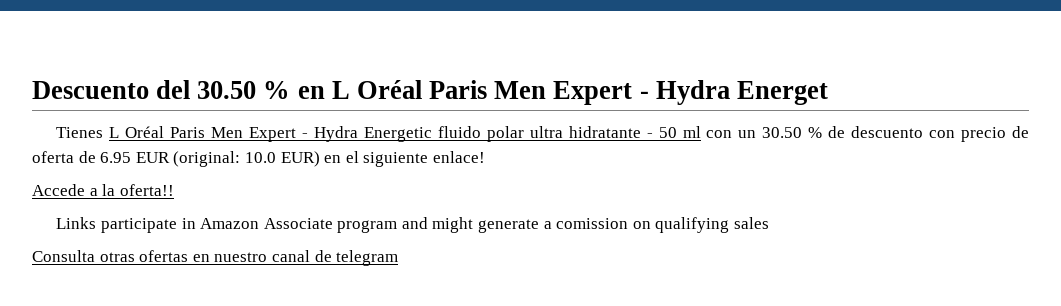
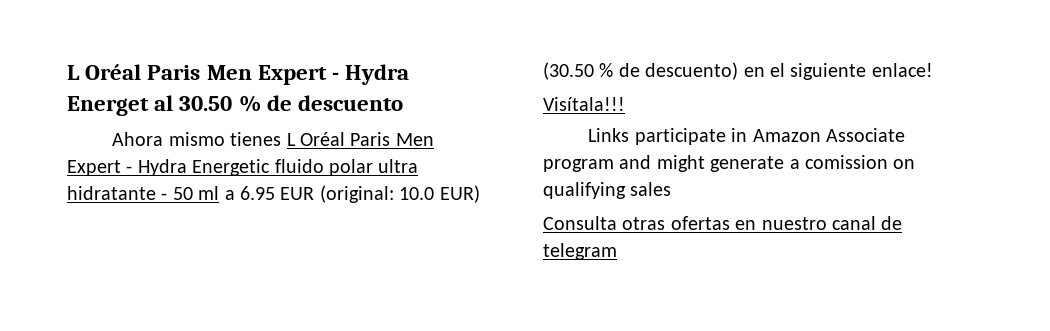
- Descuento del 30.50 % en L Oréal Paris Men Expert - Hydra Energet
- Tienes L Oréal Paris Men Expert - Hydra Energetic fluido polar ultra hidratante - 50 ml con un 30.50 % de descuento con precio de oferta de 6.95 EUR (original: 10.0 EUR) en el siguiente enlace!
+ L Oréal Paris Men Expert - Hydra Energet al 30.50 % de descuento
+ Ahora mismo tienes L Oréal Paris Men Expert - Hydra Energetic fluido polar ultra hidratante - 50 ml a 6.95 EUR (original: 10.0 EUR) (30.50 % de descuento) en el siguiente enlace!
- Accede a la oferta!!
+ Visítala!!!

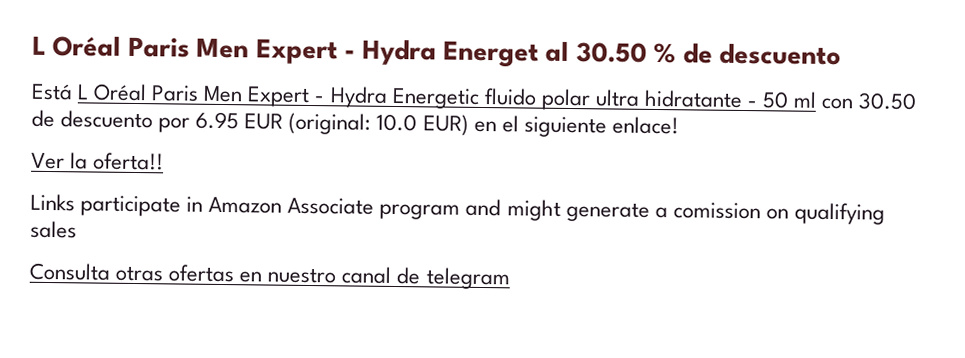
- Ahora mismo tienes L Oréal Paris Men Expert - Hydra Energetic fluido polar ultra hidratante - 50 ml a 6.95 EUR (original: 10.0 EUR) (30.50 % de descuento) en el siguiente enlace!
+ Está L Oréal Paris Men Expert - Hydra Energetic fluido polar ultra hidratante - 50 ml con 30.50 de descuento por 6.95 EUR (original: 10.0 EUR) en el siguiente enlace!
- Visítala!!!
+ Ver la oferta!!

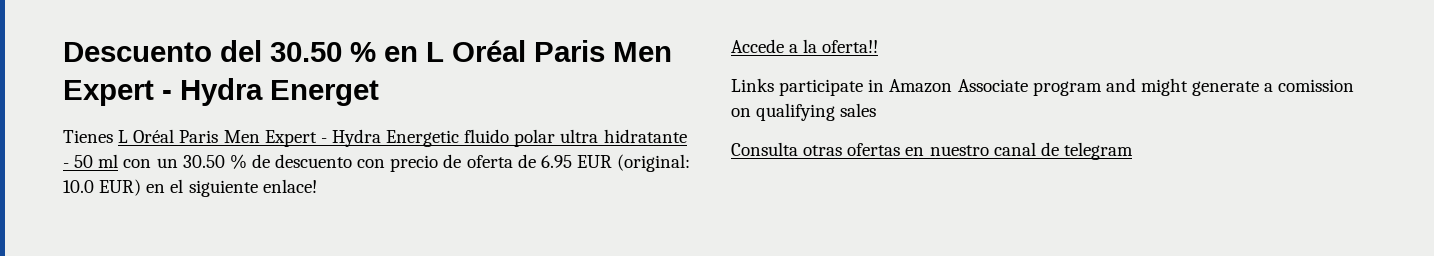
- L Oréal Paris Men Expert - Hydra Energet al 30.50 % de descuento
- Está L Oréal Paris Men Expert - Hydra Energetic fluido polar ultra hidratante - 50 ml con 30.50 de descuento por 6.95 EUR (original: 10.0 EUR) en el siguiente enlace!
+ Descuento del 30.50 % en L Oréal Paris Men Expert - Hydra Energet
+ Tienes L Oréal Paris Men Expert - Hydra Energetic fluido polar ultra hidratante - 50 ml con un 30.50 % de descuento con precio de oferta de 6.95 EUR (original: 10.0 EUR) en el siguiente enlace!
- Ver la oferta!!
+ Accede a la oferta!!

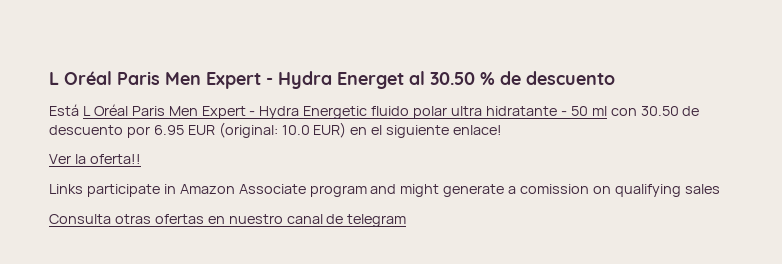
- Descuento del 30.50 % en L Oréal Paris Men Expert - Hydra Energet
- Tienes L Oréal Paris Men Expert - Hydra Energetic fluido polar ultra hidratante - 50 ml con un 30.50 % de descuento con precio de oferta de 6.95 EUR (original: 10.0 EUR) en el siguiente enlace!
+ L Oréal Paris Men Expert - Hydra Energet al 30.50 % de descuento
+ Está L Oréal Paris Men Expert - Hydra Energetic fluido polar ultra hidratante - 50 ml con 30.50 de descuento por 6.95 EUR (original: 10.0 EUR) en el siguiente enlace!
- Accede a la oferta!!
+ Ver la oferta!!

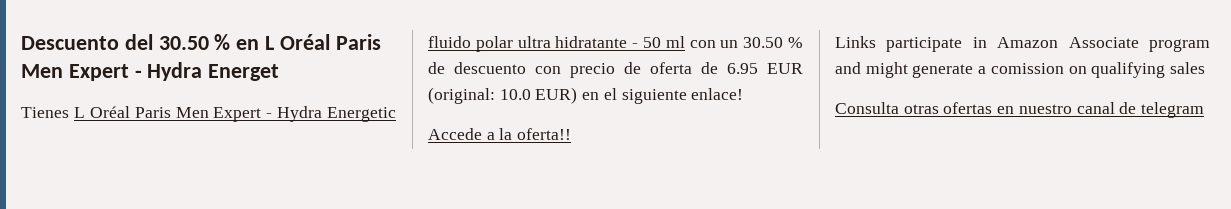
- L Oréal Paris Men Expert - Hydra Energet al 30.50 % de descuento
- Está L Oréal Paris Men Expert - Hydra Energetic fluido polar ultra hidratante - 50 ml con 30.50 de descuento por 6.95 EUR (original: 10.0 EUR) en el siguiente enlace!
+ Descuento del 30.50 % en L Oréal Paris Men Expert - Hydra Energet
+ Tienes L Oréal Paris Men Expert - Hydra Energetic fluido polar ultra hidratante - 50 ml con un 30.50 % de descuento con precio de oferta de 6.95 EUR (original: 10.0 EUR) en el siguiente enlace!
- Ver la oferta!!
+ Accede a la oferta!!

